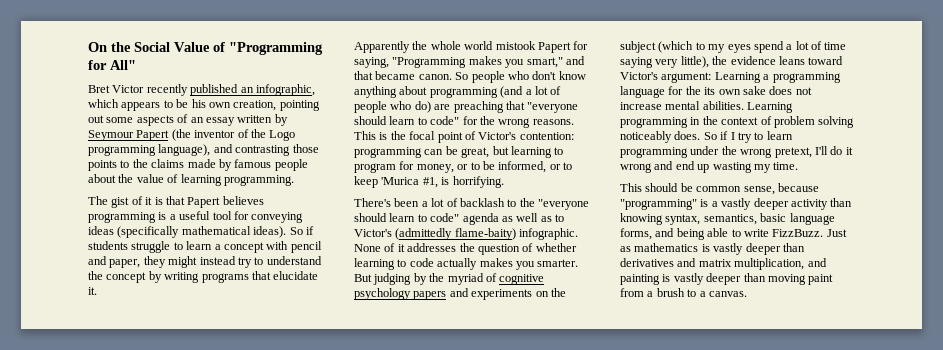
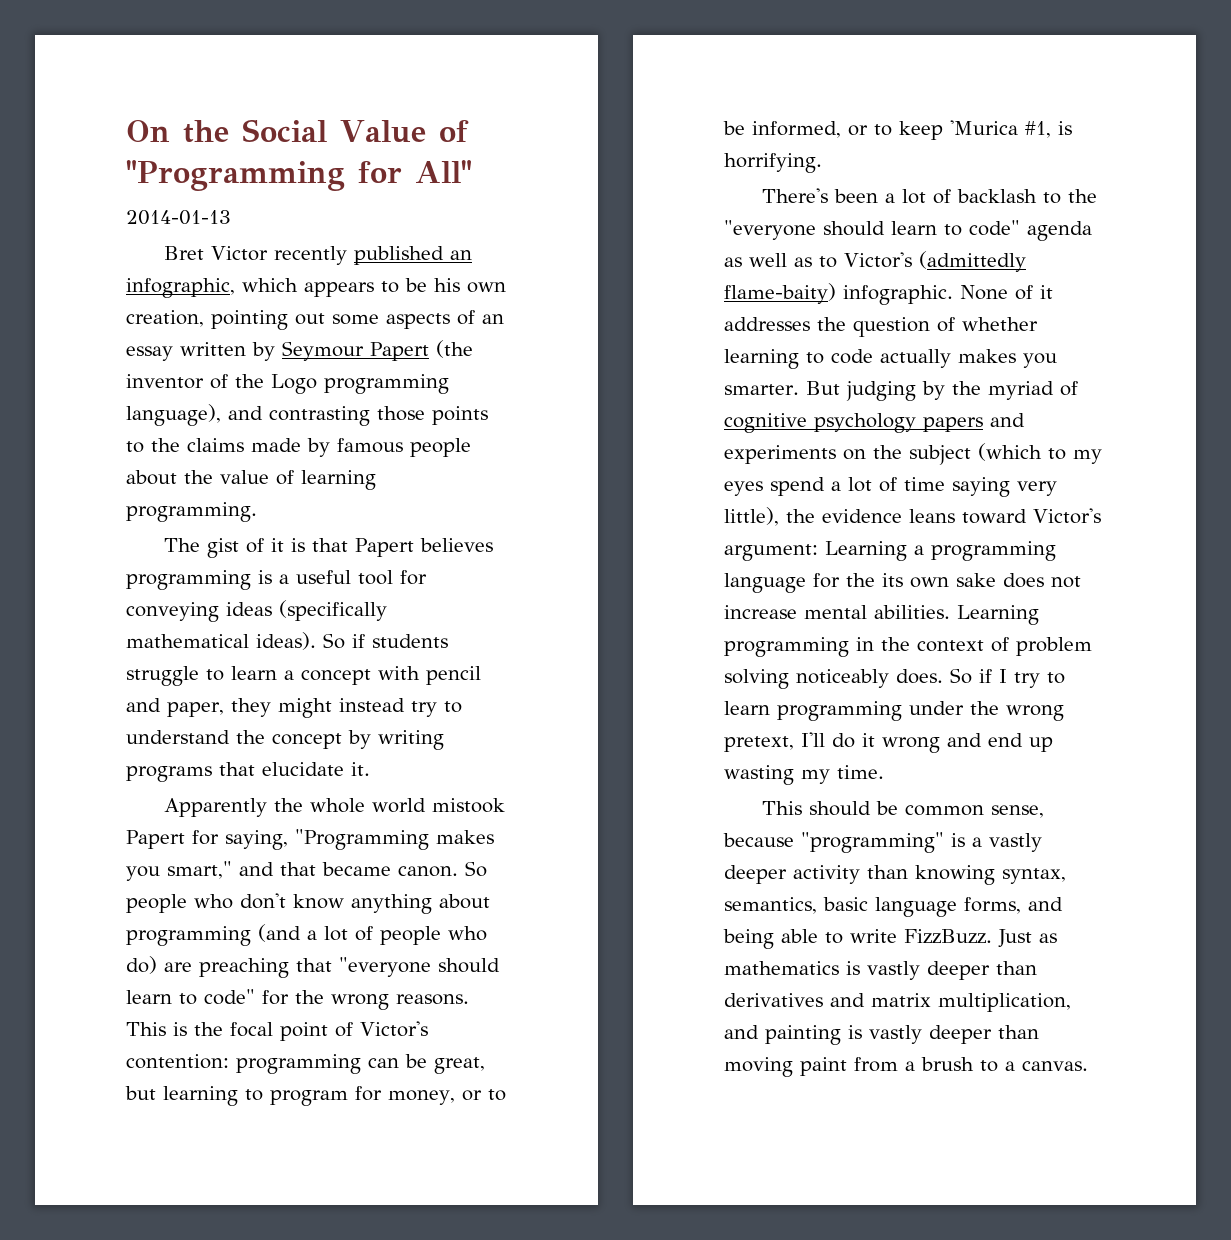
+ 2014-01-13

